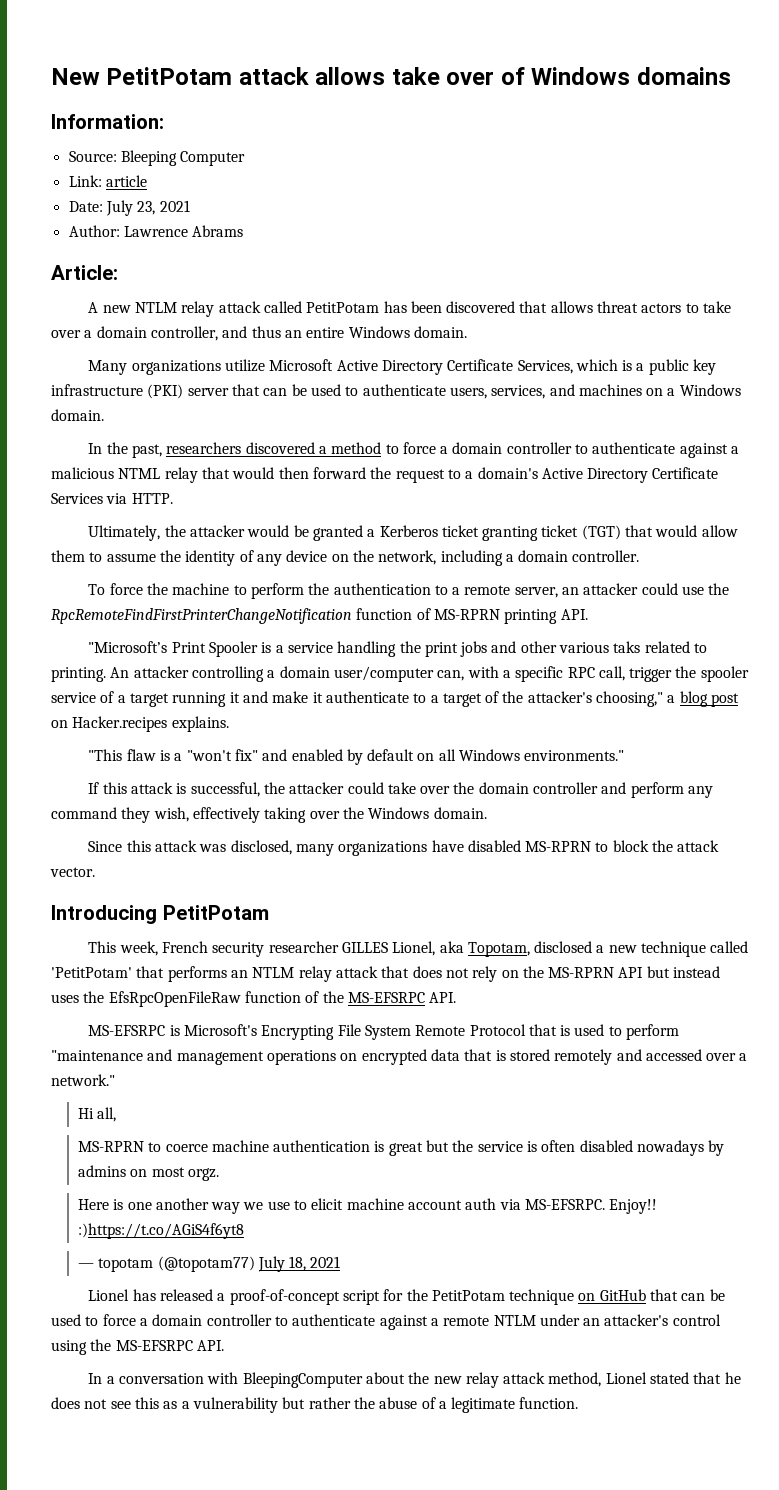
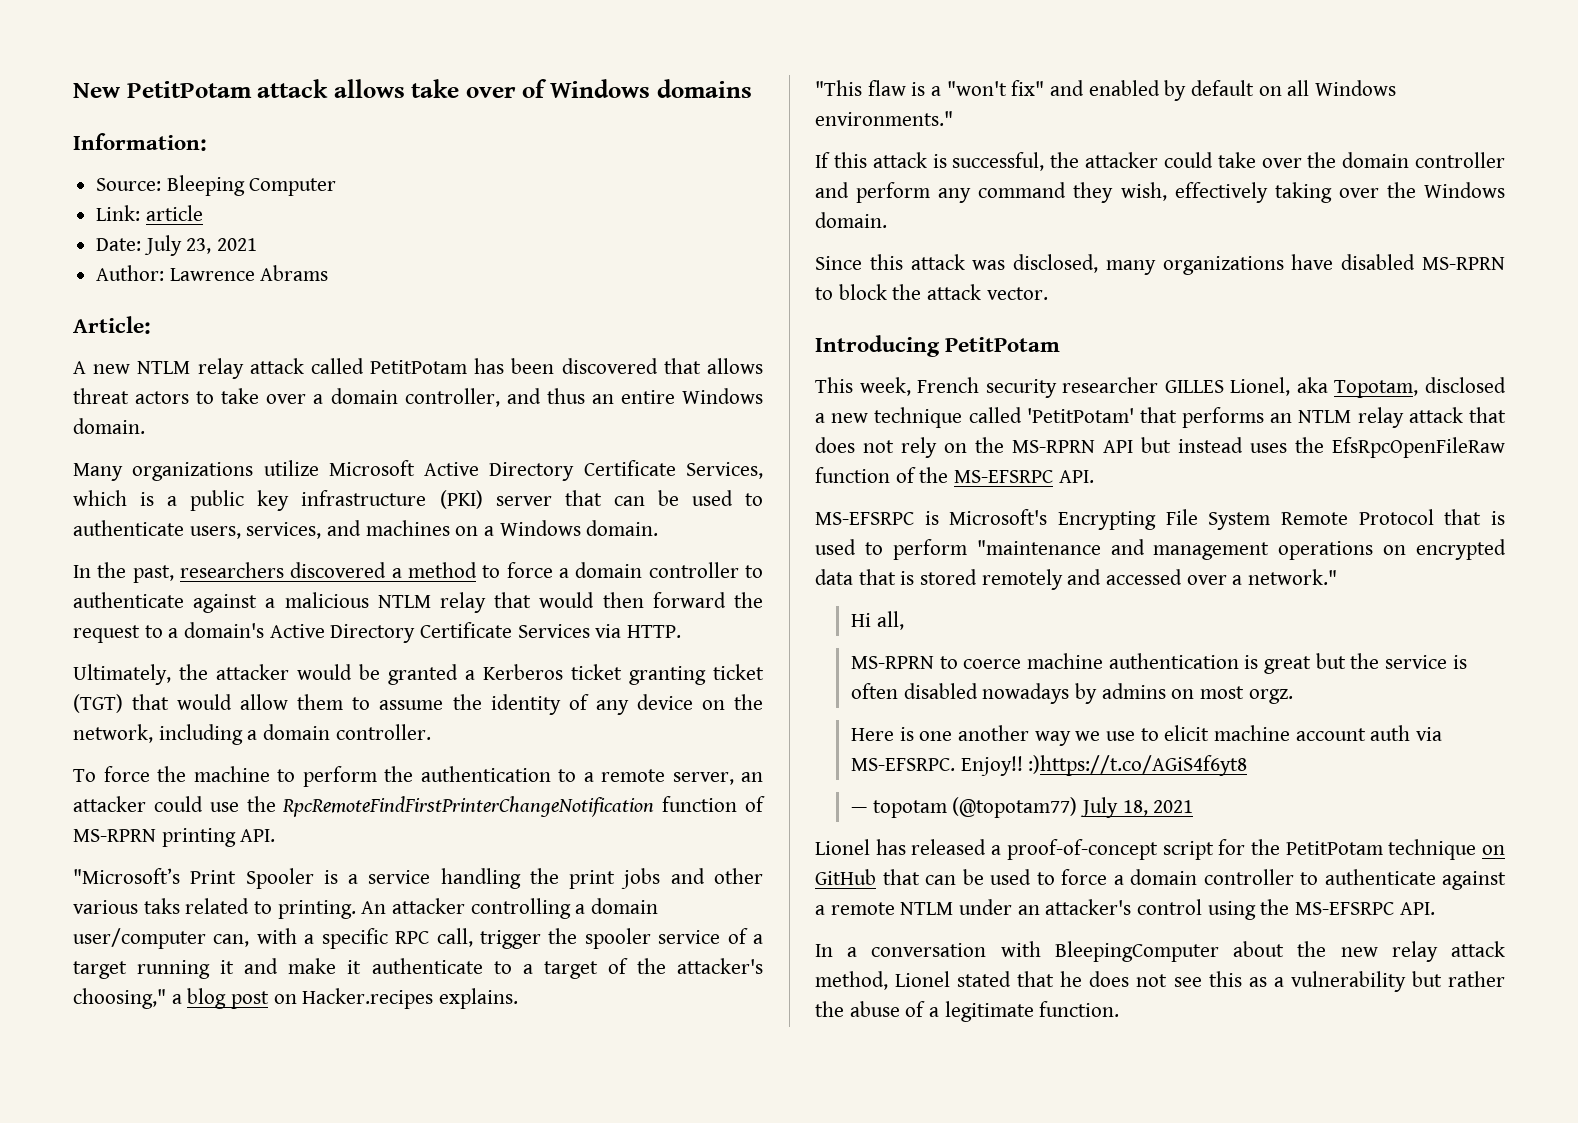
- In the past, researchers discovered a method to force a domain controller to authenticate against a malicious NTML relay that would then forward the request to a domain's Active Directory Certificate Services via HTTP.
+ In the past, researchers discovered a method to force a domain controller to authenticate against a malicious NTLM relay that would then forward the request to a domain's Active Directory Certificate Services via HTTP.

